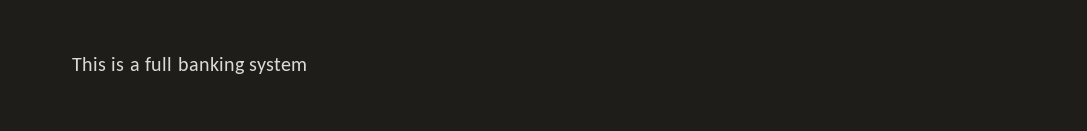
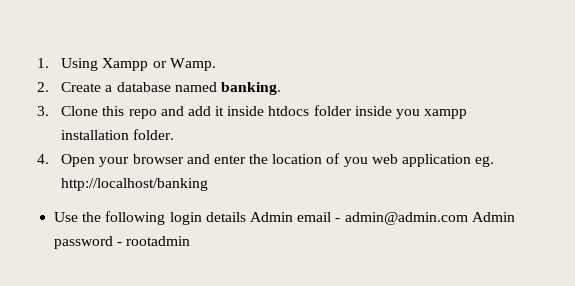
- This is a full banking system
+ 1. Using Xampp or Wamp.
+ 2. Create a database named banking.
+ 3. Clone this repo and add it inside htdocs folder inside you xampp installation folder.
+ 4. Open your browser and enter the location of you web application eg. http://localhost/banking
+ Use the following login details Admin email - admin@admin.com Admin password - rootadmin

